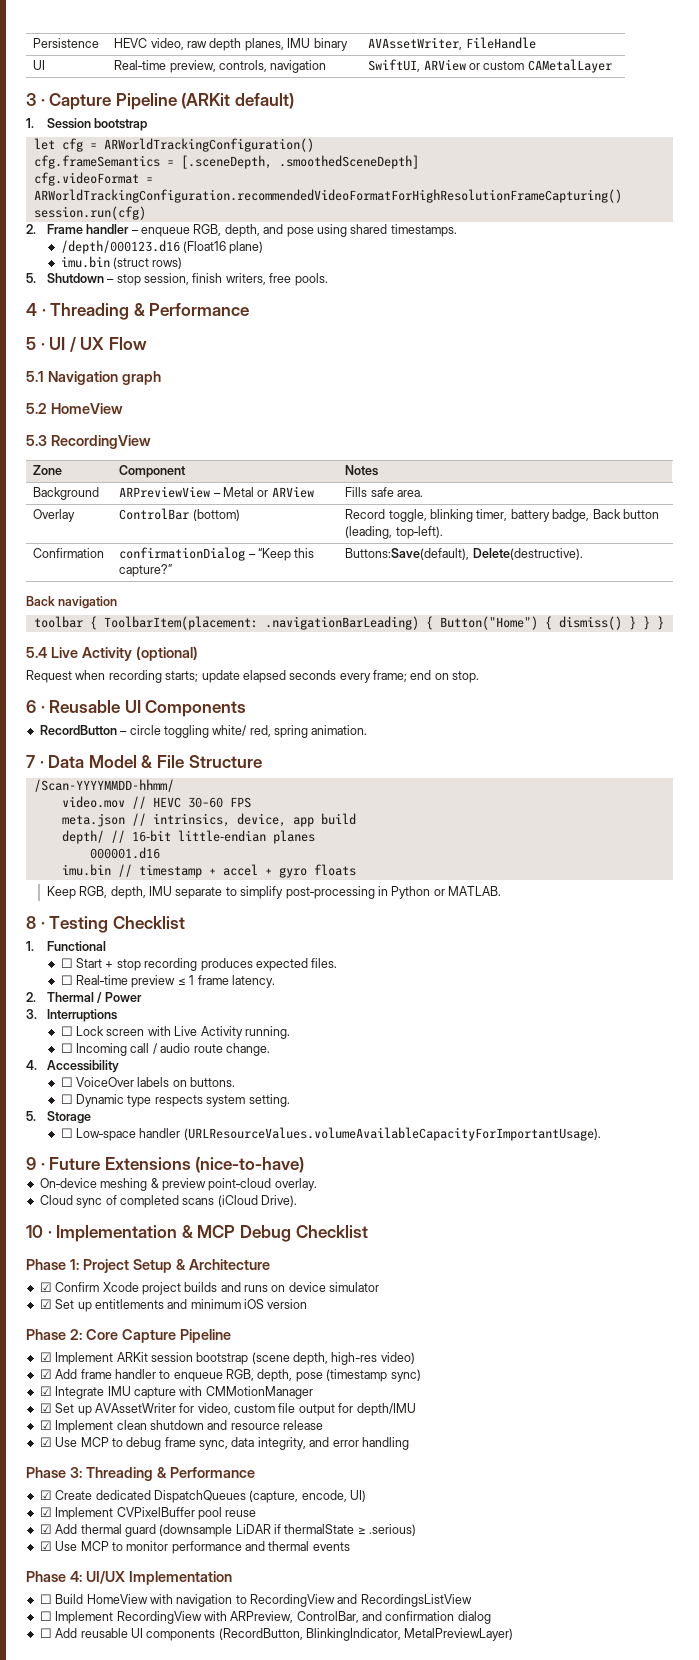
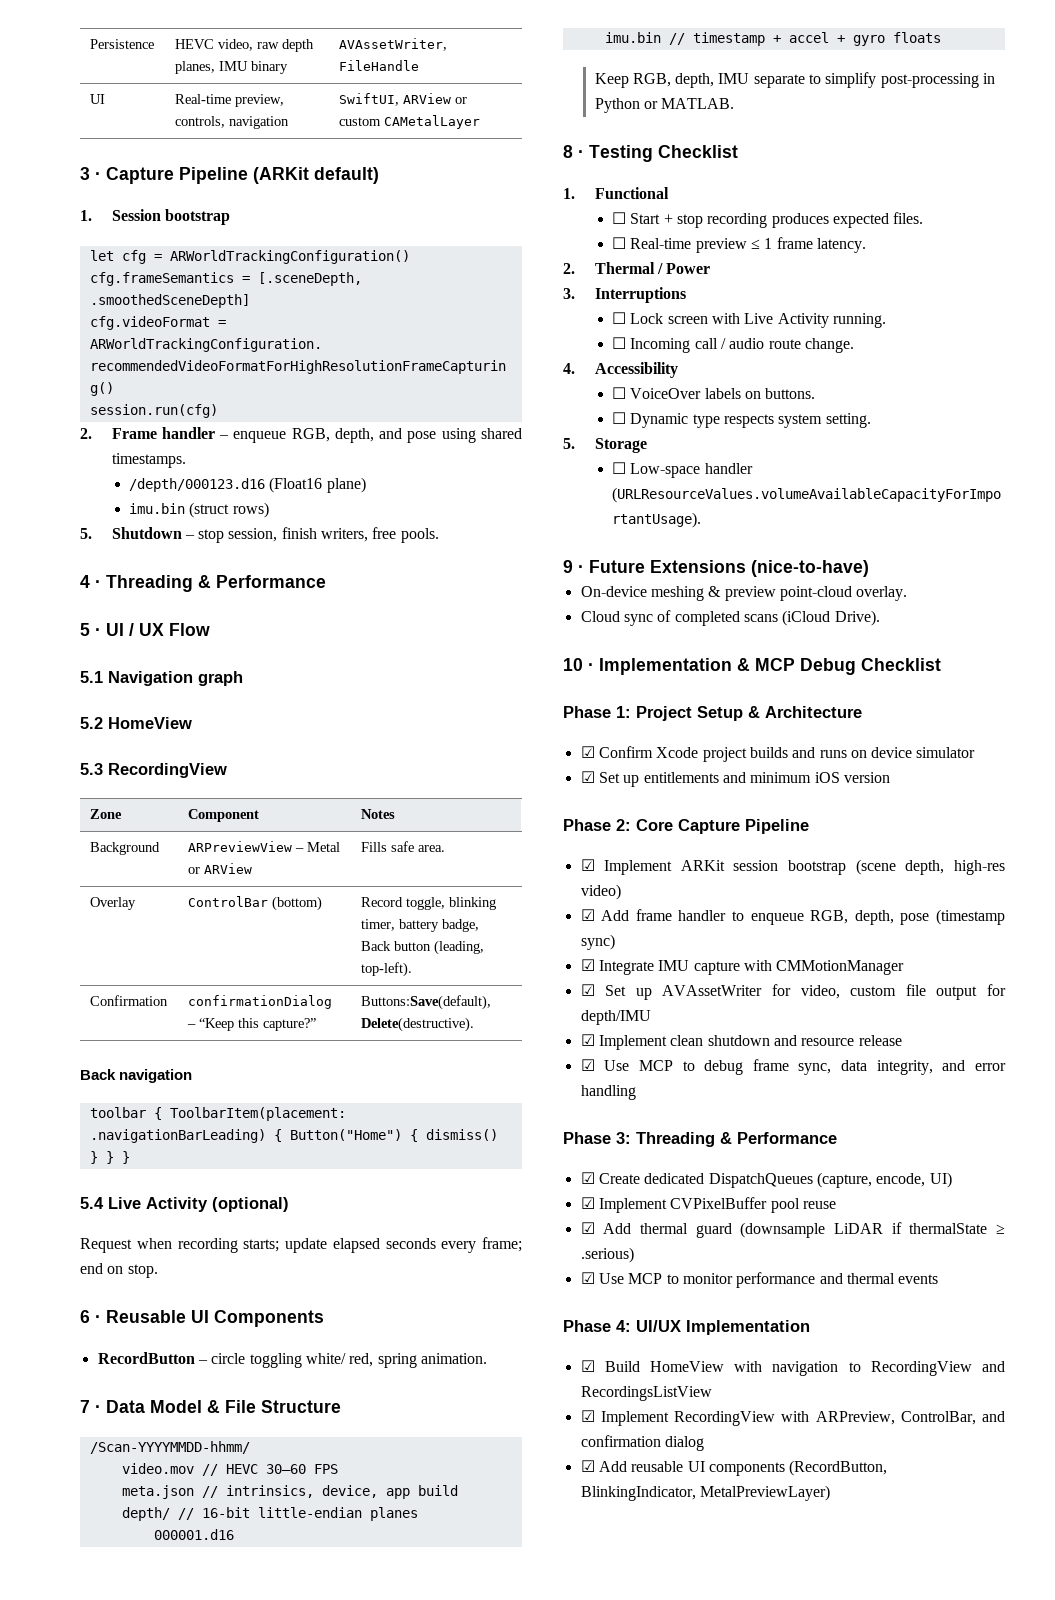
- ☐ Build HomeView with navigation to RecordingView and RecordingsListView
+ ☑ Build HomeView with navigation to RecordingView and RecordingsListView
- ☐ Implement RecordingView with ARPreview, ControlBar, and confirmation dialog
+ ☑ Implement RecordingView with ARPreview, ControlBar, and confirmation dialog
- ☐ Add reusable UI components (RecordButton, BlinkingIndicator, MetalPreviewLayer)
+ ☑ Add reusable UI components (RecordButton, BlinkingIndicator, MetalPreviewLayer)

